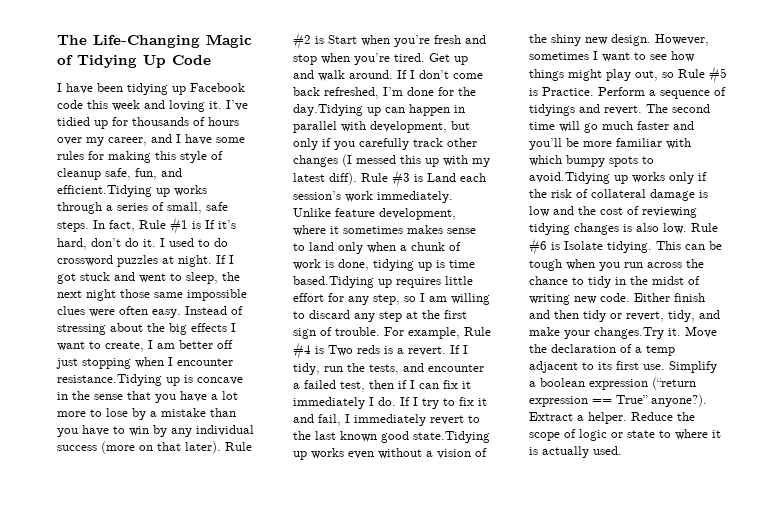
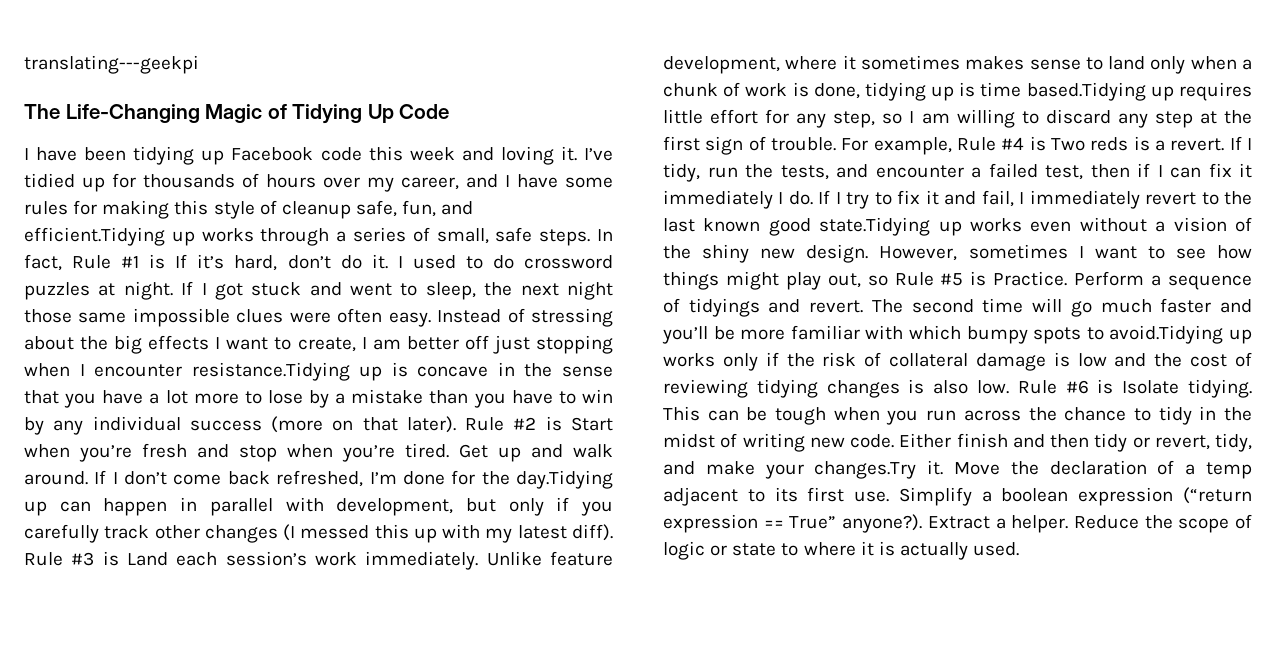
+ translating---geekpi

